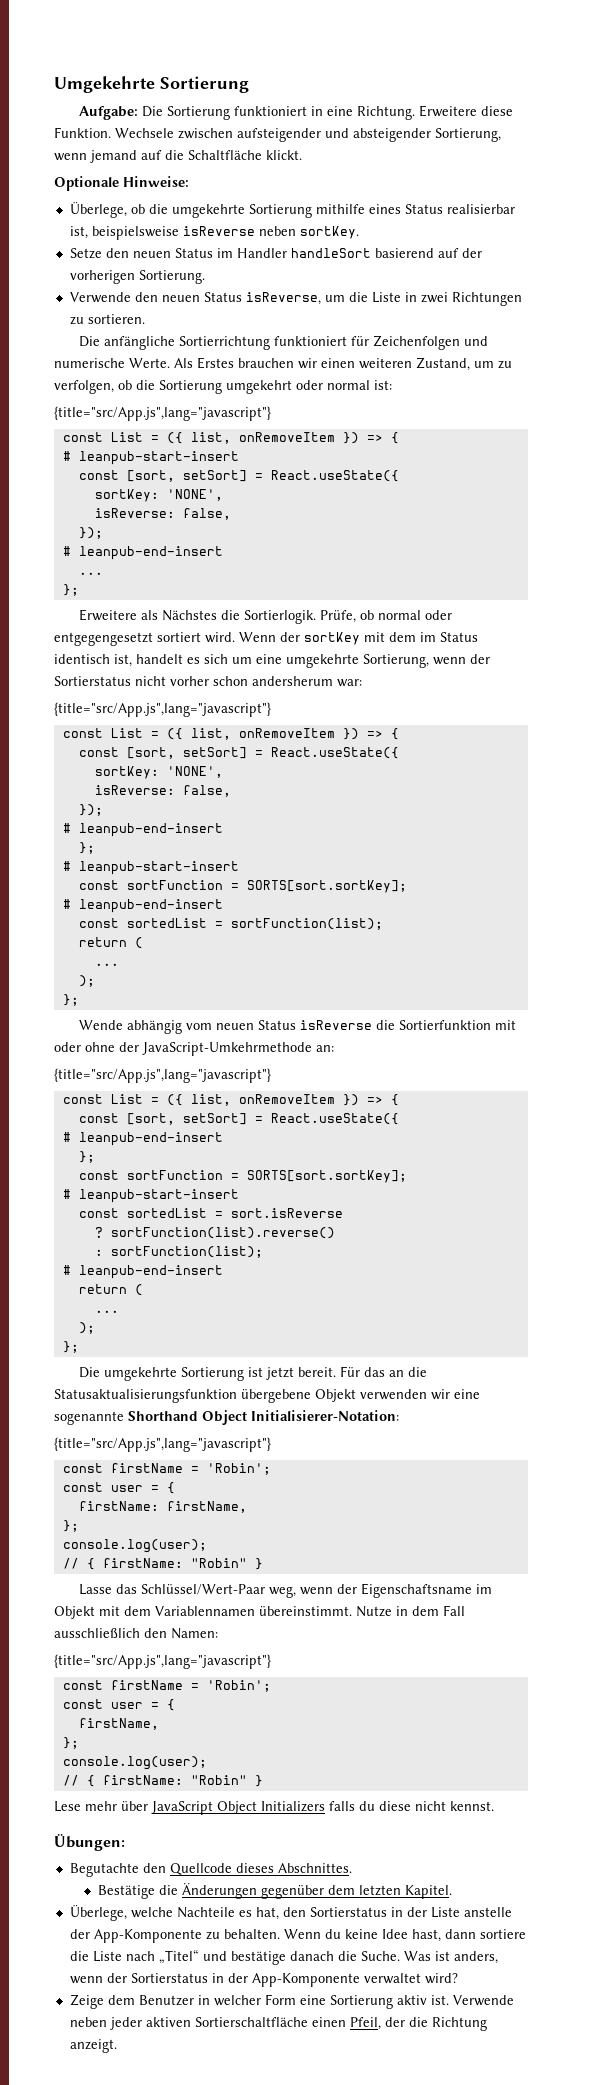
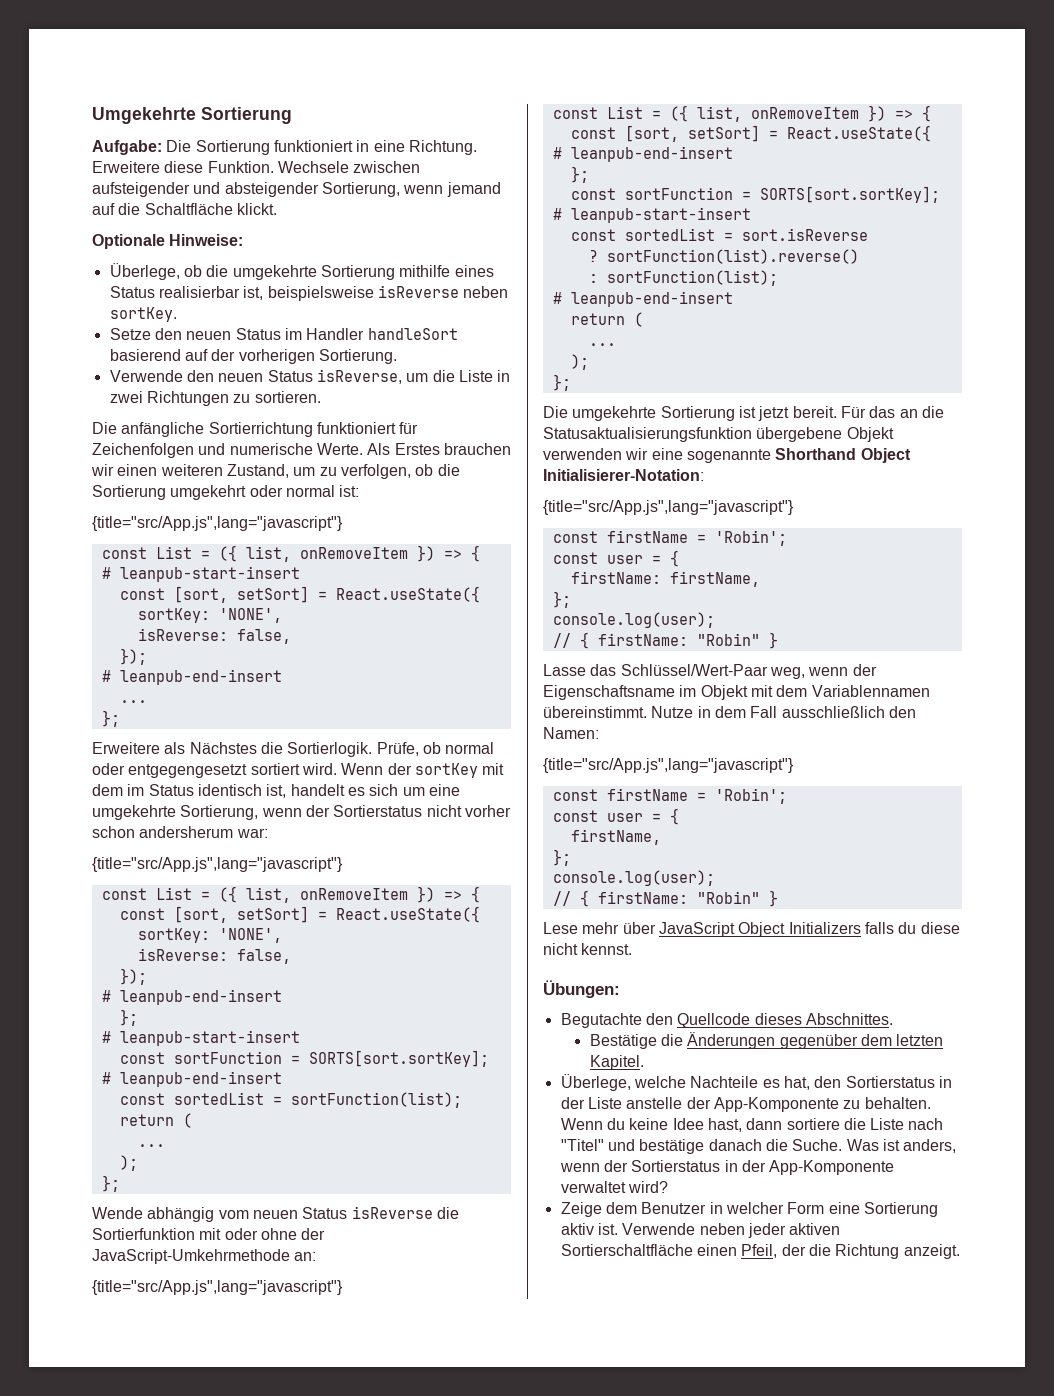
- Wenn du keine Idee hast, dann sortiere die Liste nach „Titel“ und bestätige danach die Suche.
+ Wenn du keine Idee hast, dann sortiere die Liste nach "Titel" und bestätige danach die Suche.

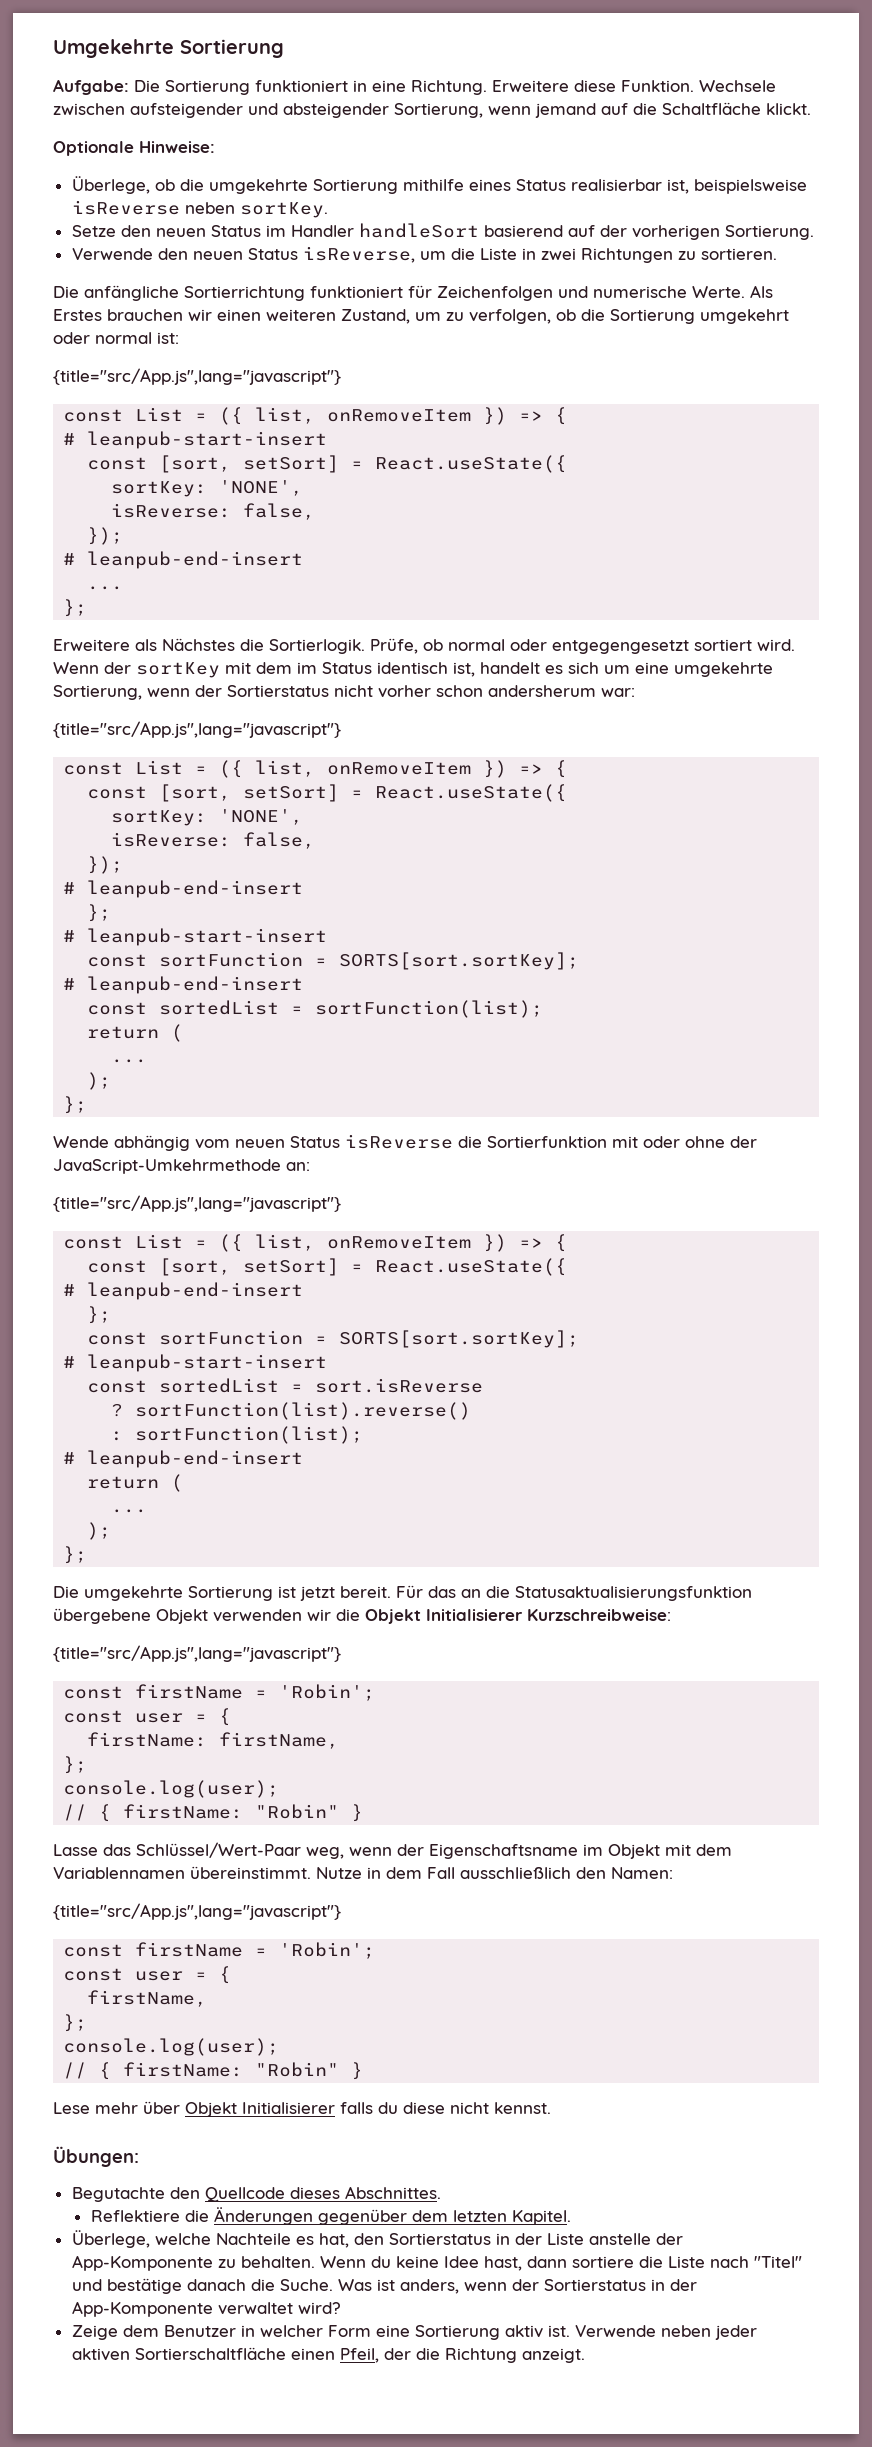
- Für das an die Statusaktualisierungsfunktion übergebene Objekt verwenden wir eine sogenannte Shorthand Object Initialisierer-Notation:
+ Für das an die Statusaktualisierungsfunktion übergebene Objekt verwenden wir die Objekt Initialisierer Kurzschreibweise:
- Lese mehr über JavaScript Object Initializers falls du diese nicht kennst.
+ Lese mehr über Objekt Initialisierer falls du diese nicht kennst.
- Bestätige die Änderungen gegenüber dem letzten Kapitel.
+ Reflektiere die Änderungen gegenüber dem letzten Kapitel.

